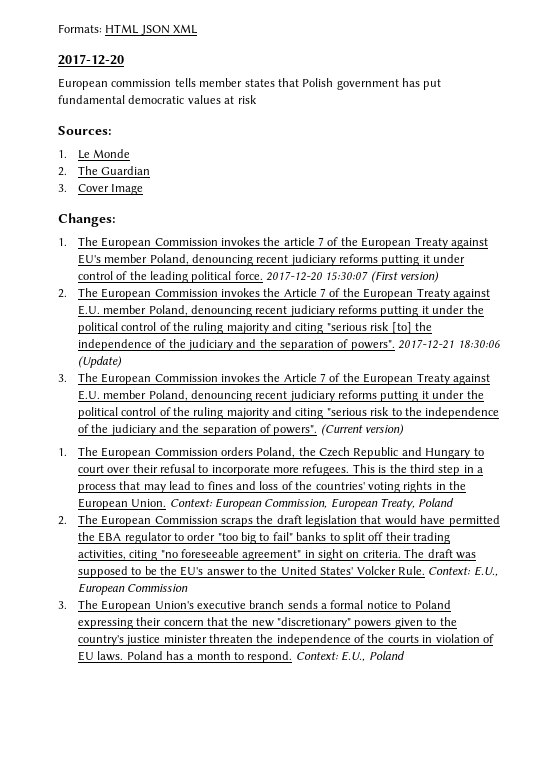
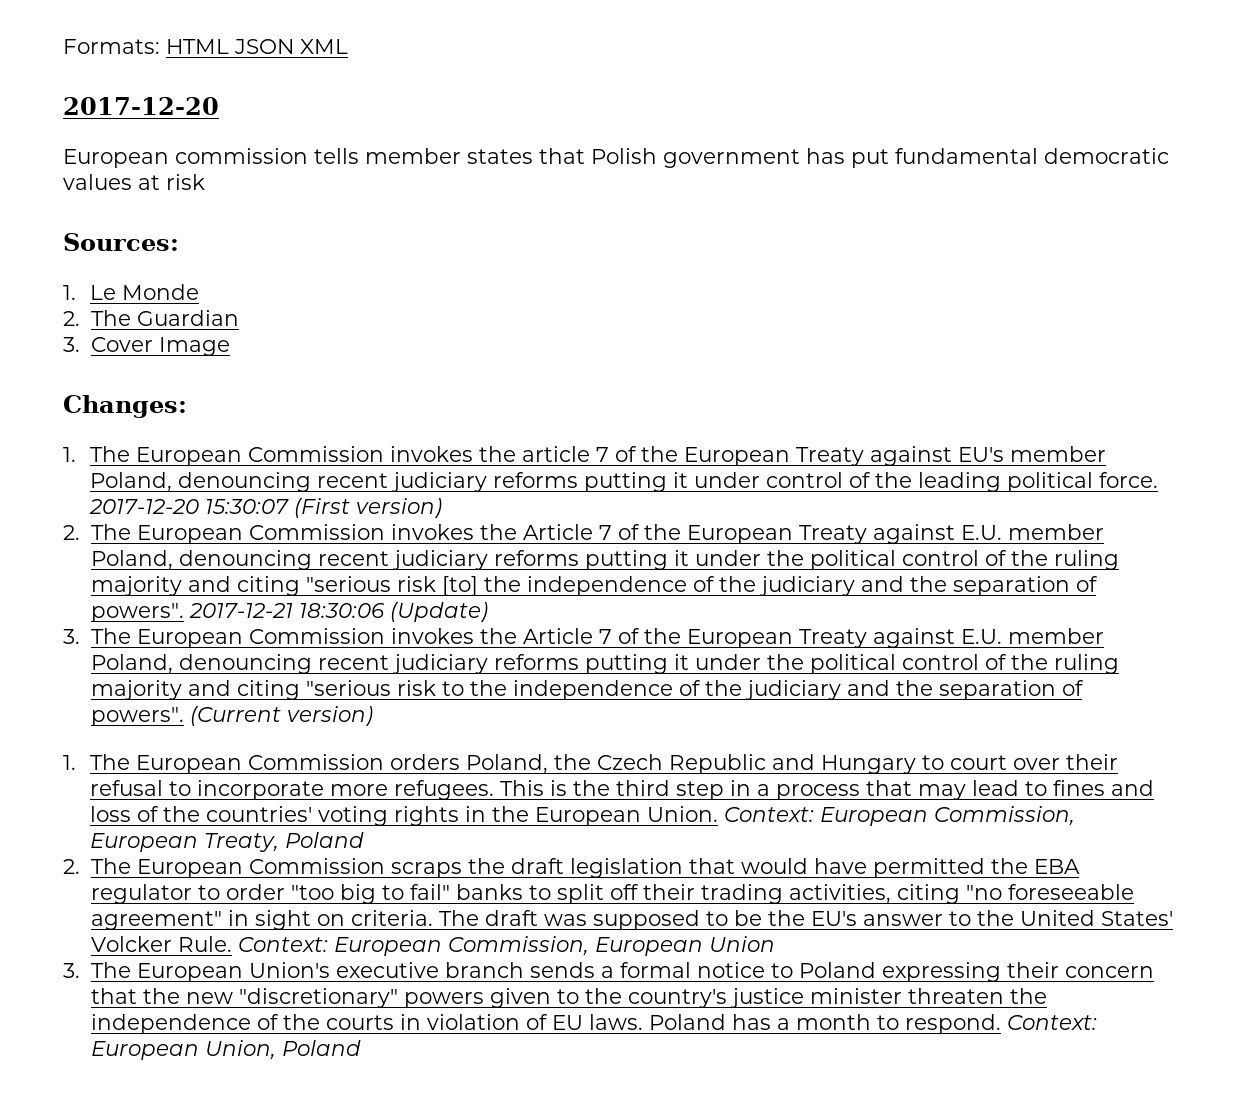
- Context: E.U., European Commission
+ Context: European Commission, European Union
- Context: E.U., Poland
+ Context: European Union, Poland

